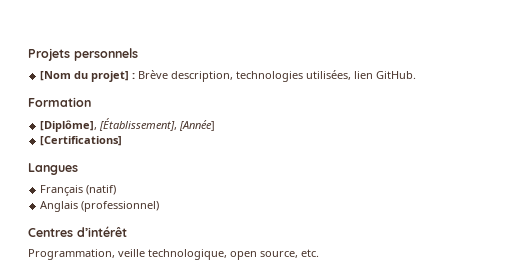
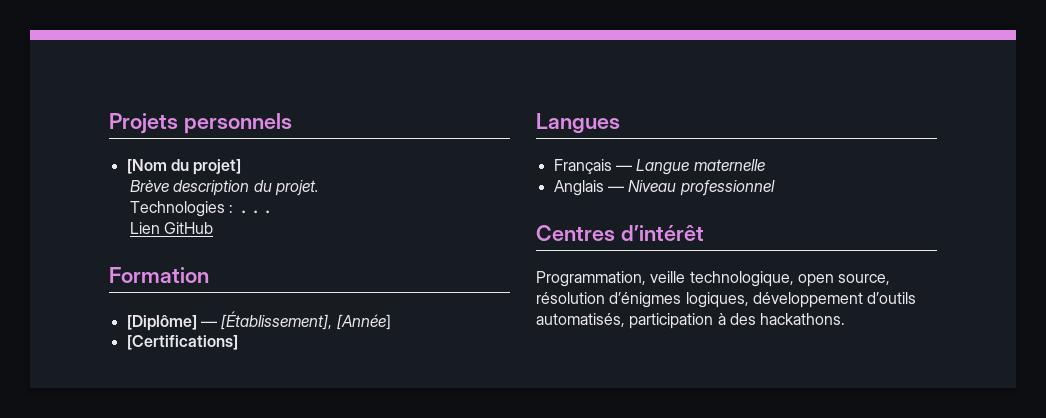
- [Nom du projet] : Brève description, technologies utilisées, lien GitHub.
+ [Nom du projet]
+ Brève description du projet.
+ Technologies : ...
+ Lien GitHub
- [Diplôme], [Établissement], [Année]
+ [Diplôme] — [Établissement], [Année]
- Français (natif)
- Anglais (professionnel)
+ Français — Langue maternelle
+ Anglais — Niveau professionnel
- Programmation, veille technologique, open source, etc.
+ Programmation, veille technologique, open source, résolution d’énigmes logiques, développement d’outils automatisés, participation à des hackathons.

